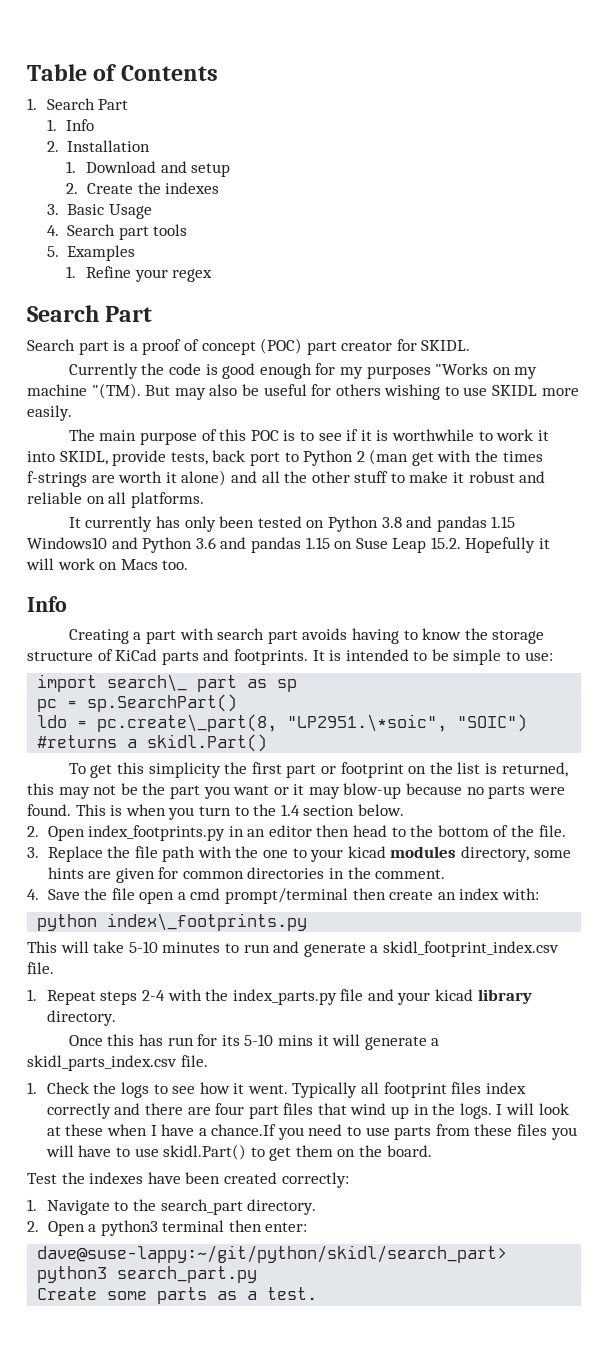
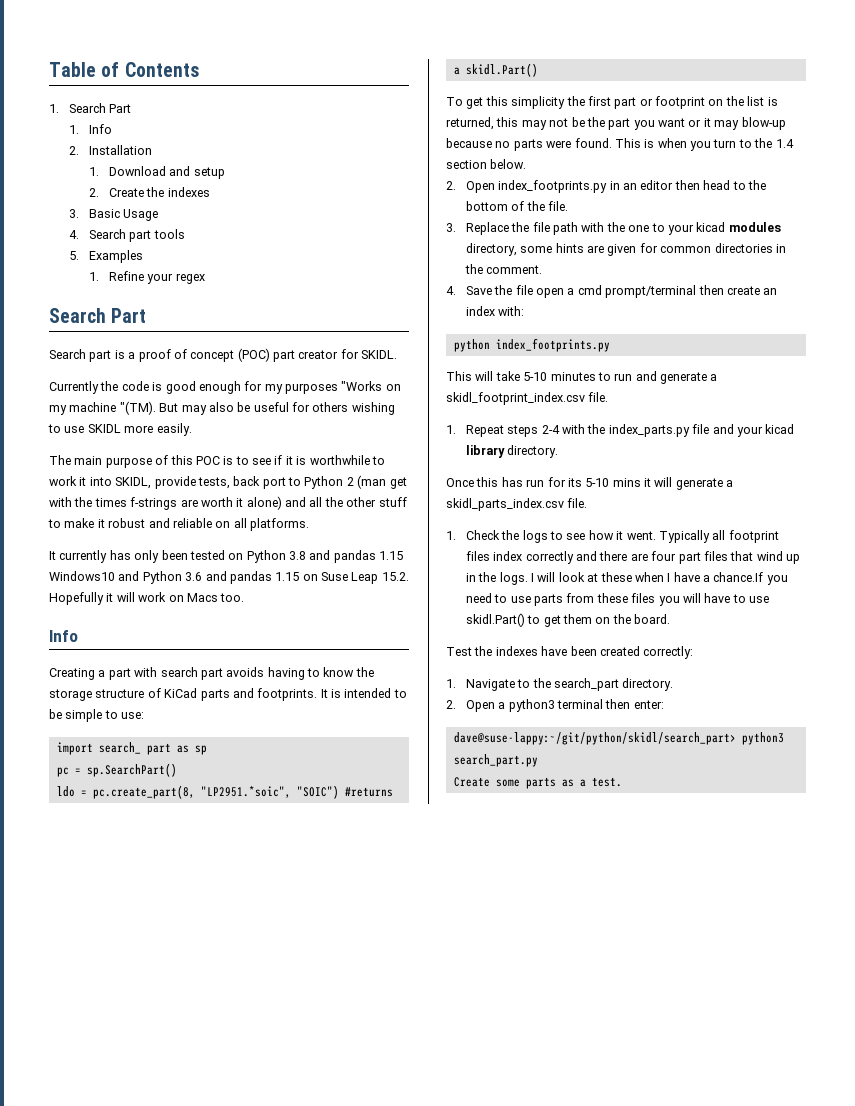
- import search\_ part as sp
+ import search_ part as sp
- ldo = pc.create\_part(8, "LP2951.\*soic", "SOIC") #returns a skidl.Part()
+ ldo = pc.create_part(8, "LP2951.*soic", "SOIC") #returns a skidl.Part()
- python index\_footprints.py
+ python index_footprints.py

